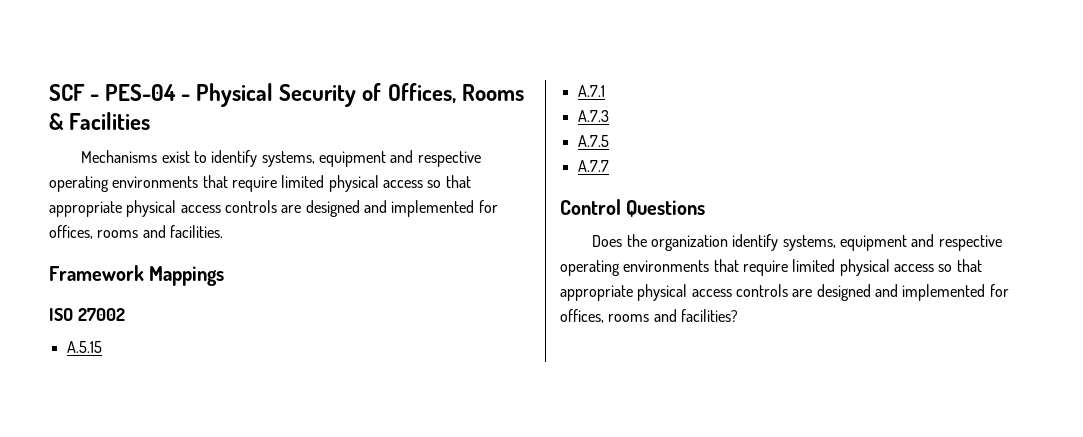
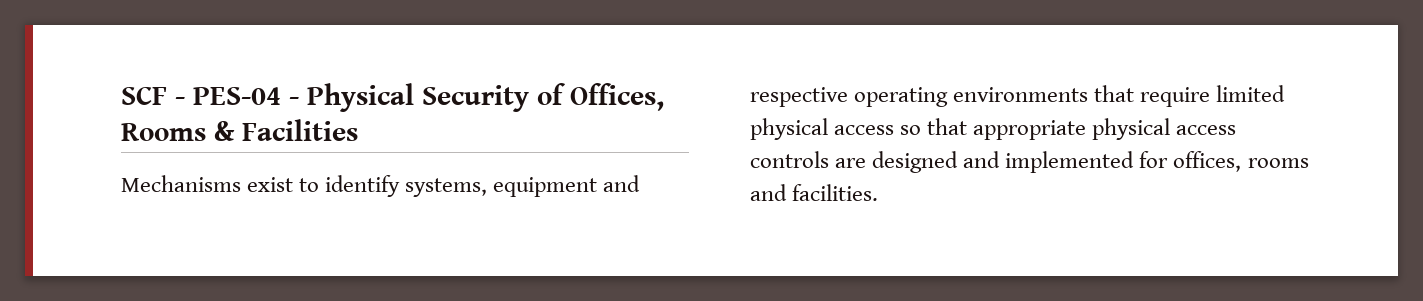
- Framework Mappings
- ISO 27002
- A.5.15
- A.7.1
- A.7.3
- A.7.5
- A.7.7
- Control Questions
- Does the organization identify systems, equipment and respective operating environments that require limited physical access so that appropriate physical access controls are designed and implemented for offices, rooms and facilities?

